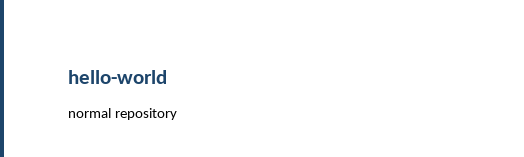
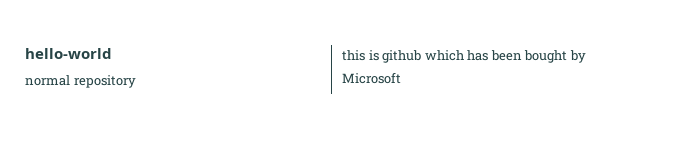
+ this is github which has been bought by Microsoft

